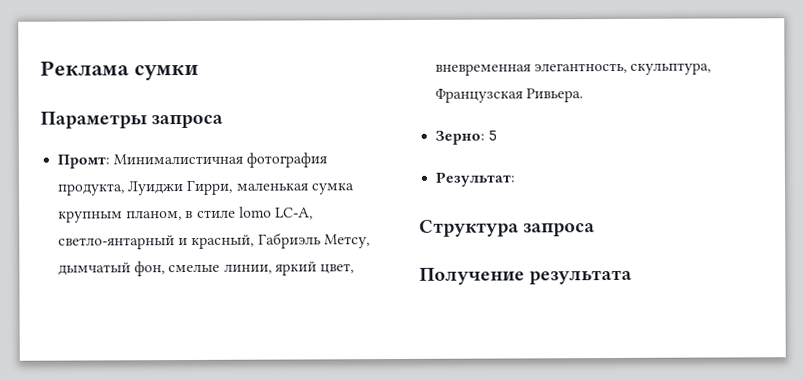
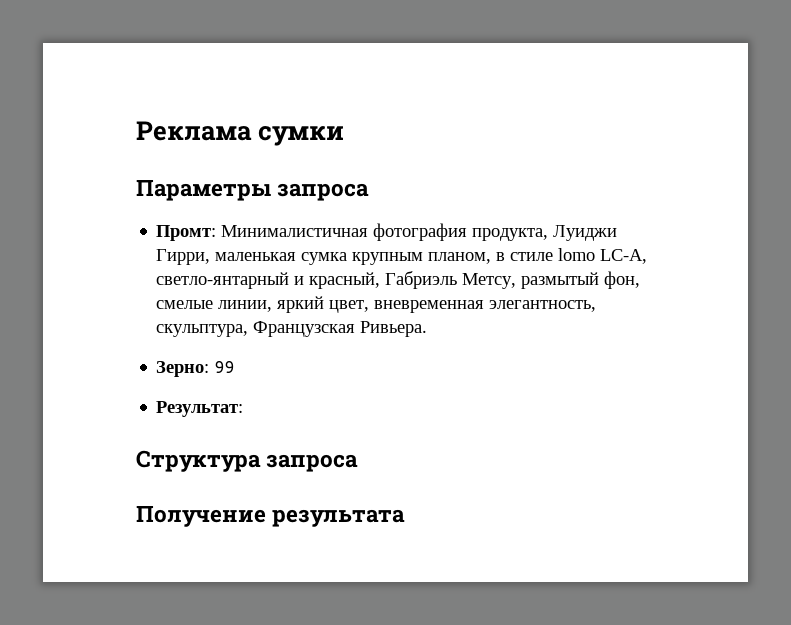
- Промт: Минималистичная фотография продукта, Луиджи Гирри, маленькая сумка крупным планом, в стиле lomo LC-A, светло-янтарный и красный, Габриэль Метсу, дымчатый фон, смелые линии, яркий цвет, вневременная элегантность, скульптура, Французская Ривьера.
+ Промт: Минималистичная фотография продукта, Луиджи Гирри, маленькая сумка крупным планом, в стиле lomo LC-A, светло-янтарный и красный, Габриэль Метсу, размытый фон, смелые линии, яркий цвет, вневременная элегантность, скульптура, Французская Ривьера.
- Зерно: 5
+ Зерно: 99

